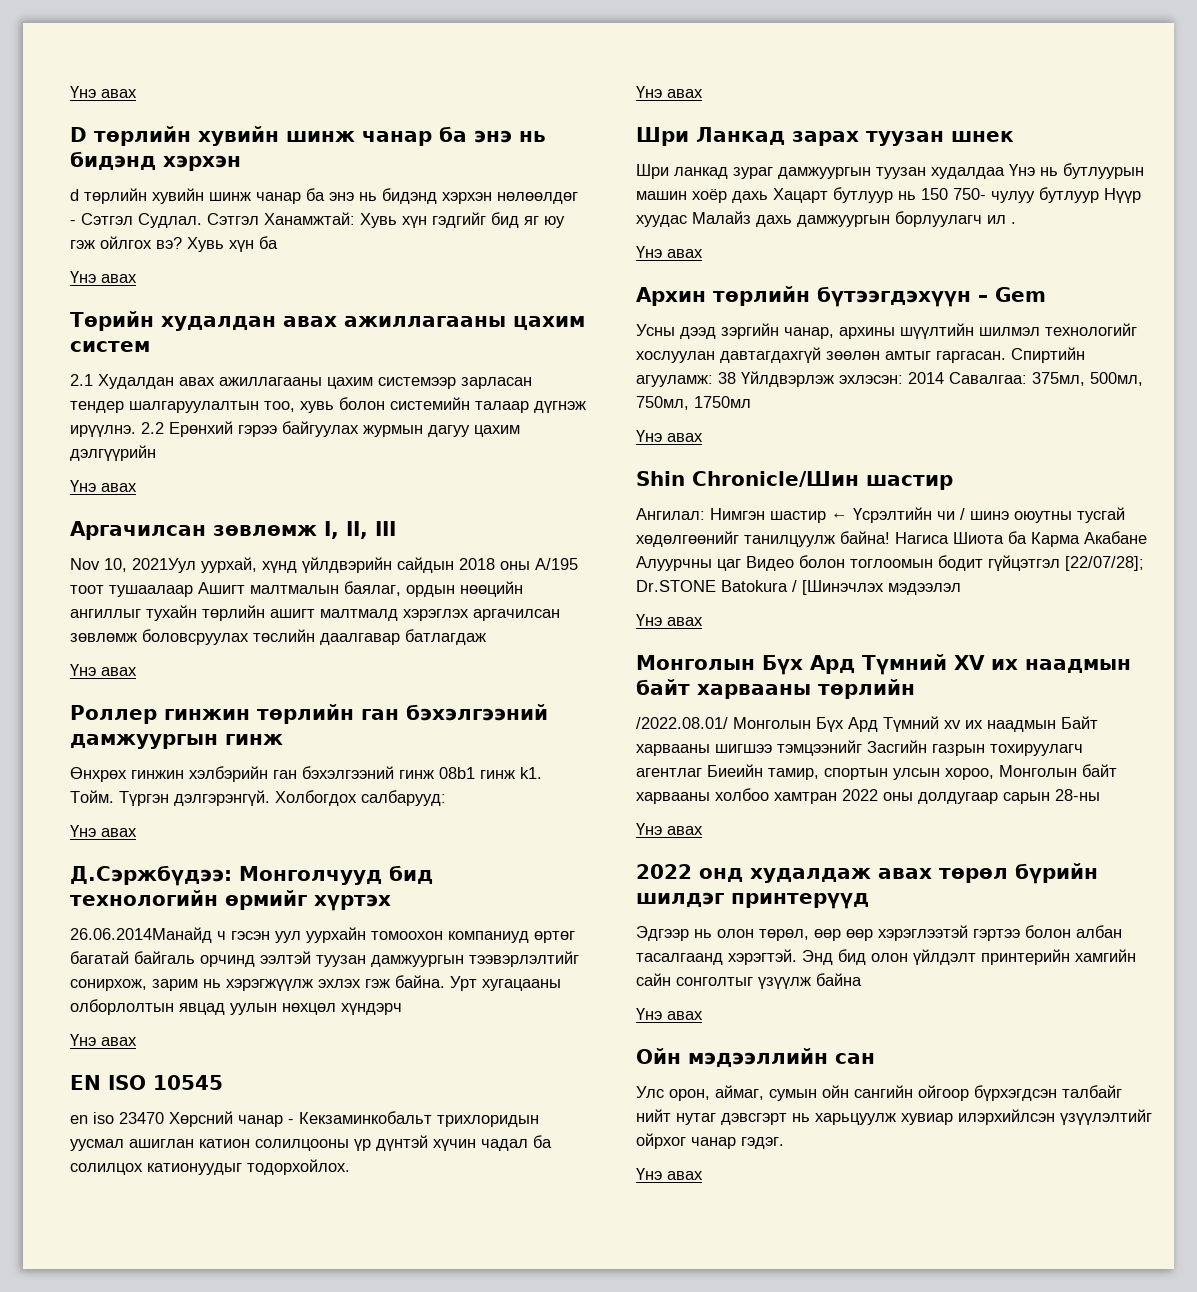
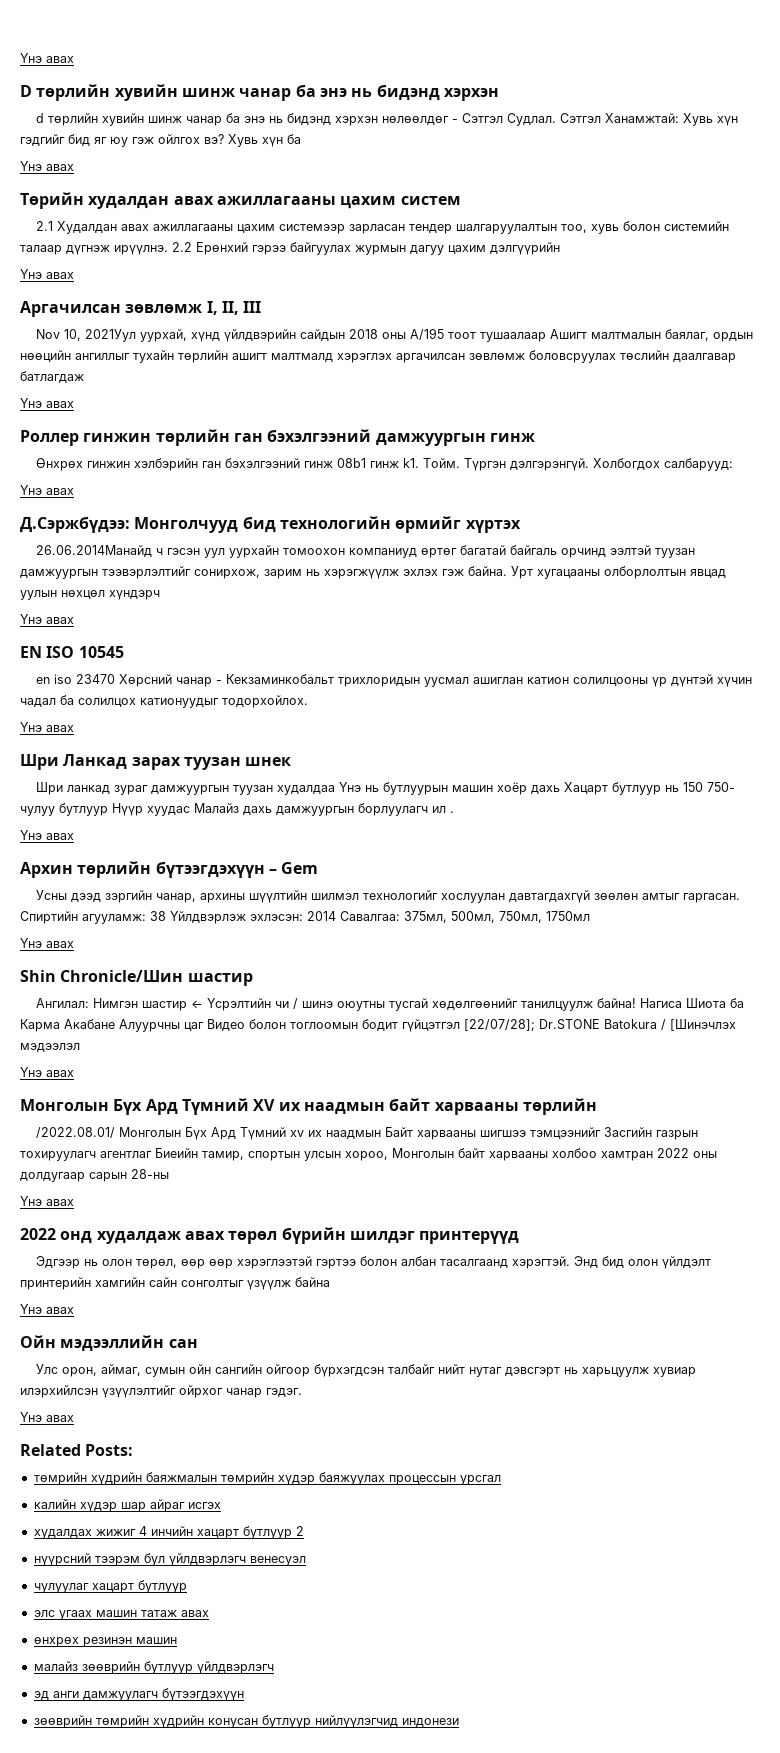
+ Related Posts:
+ төмрийн хүдрийн баяжмалын төмрийн хүдэр баяжуулах процессын урсгал
+ калийн хүдэр шар айраг исгэх
+ худалдах жижиг 4 инчийн хацарт бутлуур 2
+ нүүрсний тээрэм бул үйлдвэрлэгч венесуэл
+ чулуулаг хацарт бутлуур
+ элс угаах машин татаж авах
+ өнхрөх резинэн машин
+ малайз зөөврийн бутлуур үйлдвэрлэгч
+ эд анги дамжуулагч бүтээгдэхүүн
+ зөөврийн төмрийн хүдрийн конусан бутлуур нийлүүлэгчид индонези

